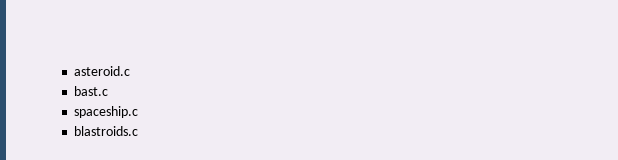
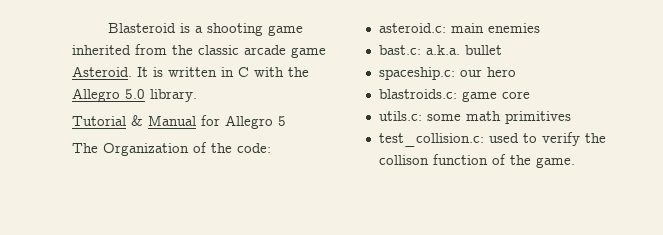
- asteroid.c
- bast.c
- spaceship.c
- blastroids.c
+ Blasteroid is a shooting game inherited from the classic arcade game Asteroid. It is written in C with the Allegro 5.0 library.
+ Tutorial & Manual for Allegro 5
+ The Organization of the code:
+ asteroid.c: main enemies
+ bast.c: a.k.a. bullet
+ spaceship.c: our hero
+ blastroids.c: game core
+ utils.c: some math primitives
+ test_collision.c: used to verify the collison function of the game.

